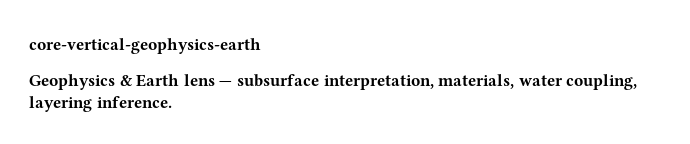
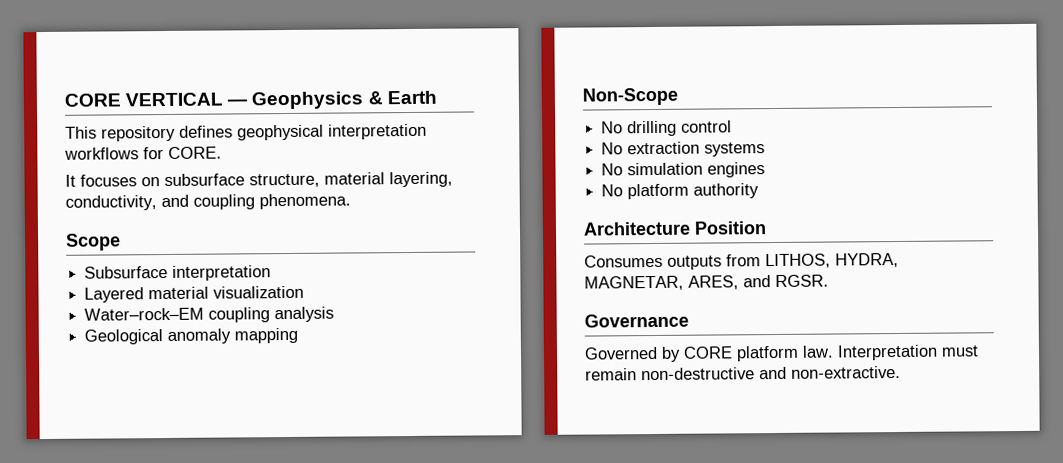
- core-vertical-geophysics-earth
- Geophysics & Earth lens — subsurface interpretation, materials, water coupling, layering inference.
+ CORE VERTICAL — Geophysics & Earth
+ This repository defines geophysical interpretation workflows for CORE.
+ It focuses on subsurface structure, material layering, conductivity, and coupling phenomena.
+ Scope
+ Subsurface interpretation
+ Layered material visualization
+ Water–rock–EM coupling analysis
+ Geological anomaly mapping
+ Non-Scope
+ No drilling control
+ No extraction systems
+ No simulation engines
+ No platform authority
+ Architecture Position
+ Consumes outputs from LITHOS, HYDRA, MAGNETAR, ARES, and RGSR.
+ Governance
+ Governed by CORE platform law. Interpretation must remain non-destructive and non-extractive.

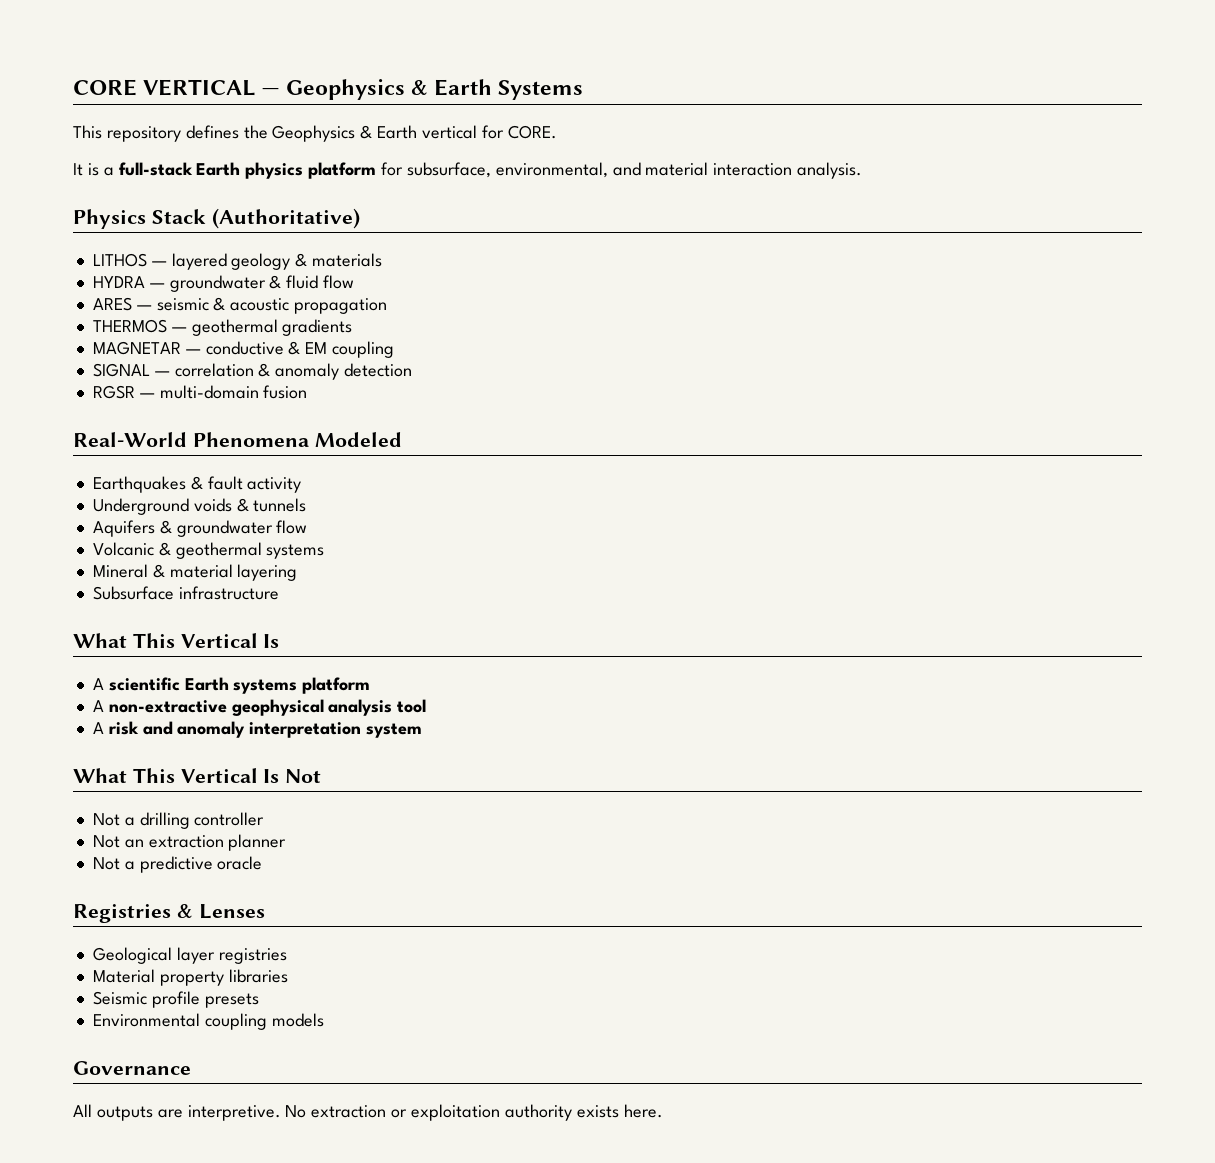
- CORE VERTICAL — Geophysics & Earth
+ CORE VERTICAL — Geophysics & Earth Systems
- This repository defines geophysical interpretation workflows for CORE.
- It focuses on subsurface structure, material layering, conductivity, and coupling phenomena.
- Scope
- Subsurface interpretation
- Layered material visualization
- Water–rock–EM coupling analysis
- Geological anomaly mapping
- Non-Scope
- No drilling control
- No extraction systems
- No simulation engines
- No platform authority
- Architecture Position
- Consumes outputs from LITHOS, HYDRA, MAGNETAR, ARES, and RGSR.
+ This repository defines the Geophysics & Earth vertical for CORE.
+ It is a full-stack Earth physics platform for subsurface, environmental, and material interaction analysis.
+ Physics Stack (Authoritative)
+ LITHOS — layered geology & materials
+ HYDRA — groundwater & fluid flow
+ ARES — seismic & acoustic propagation
+ THERMOS — geothermal gradients
+ MAGNETAR — conductive & EM coupling
+ SIGNAL — correlation & anomaly detection
+ RGSR — multi-domain fusion
+ Real-World Phenomena Modeled
+ Earthquakes & fault activity
+ Underground voids & tunnels
+ Aquifers & groundwater flow
+ Volcanic & geothermal systems
+ Mineral & material layering
+ Subsurface infrastructure
+ What This Vertical Is
+ A scientific Earth systems platform
+ A non-extractive geophysical analysis tool
+ A risk and anomaly interpretation system
+ What This Vertical Is Not
+ Not a drilling controller
+ Not an extraction planner
+ Not a predictive oracle
+ Registries & Lenses
+ Geological layer registries
+ Material property libraries
+ Seismic profile presets
+ Environmental coupling models
  Governance
- Governed by CORE platform law. Interpretation must remain non-destructive and non-extractive.
+ All outputs are interpretive. No extraction or exploitation authority exists here.

